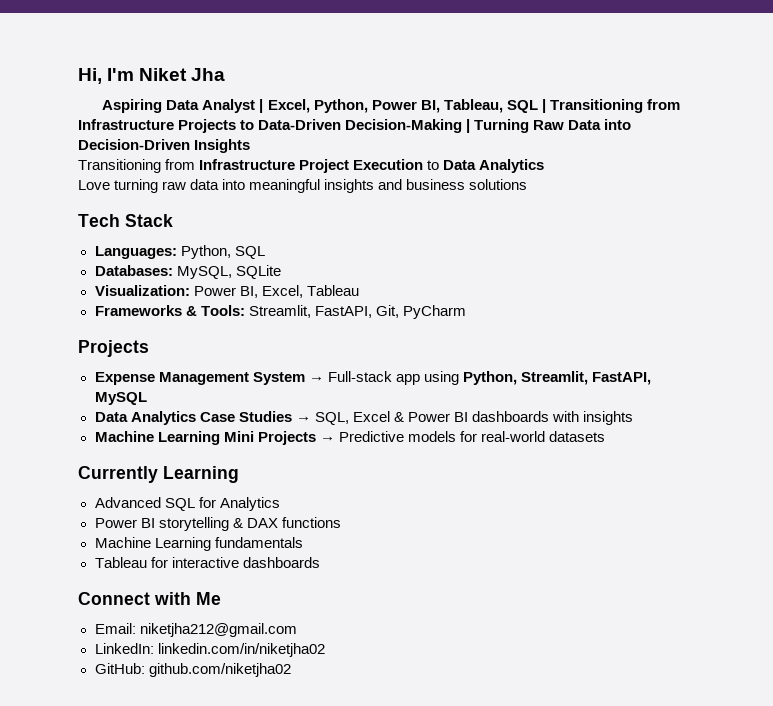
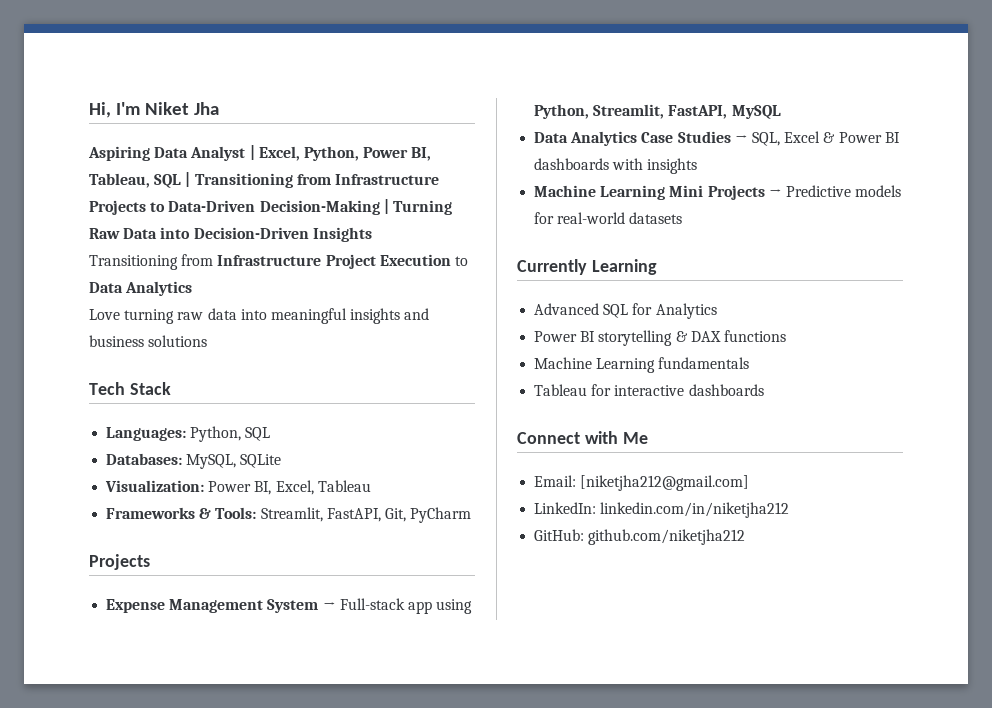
- Email: niketjha212@gmail.com
+ Email: [niketjha212@gmail.com]
- LinkedIn: linkedin.com/in/niketjha02
+ LinkedIn: linkedin.com/in/niketjha212
- GitHub: github.com/niketjha02
+ GitHub: github.com/niketjha212

